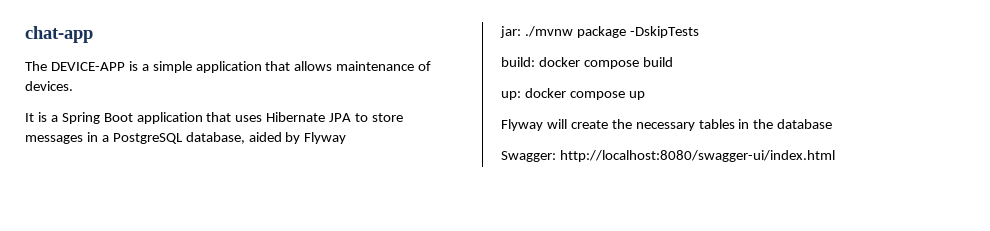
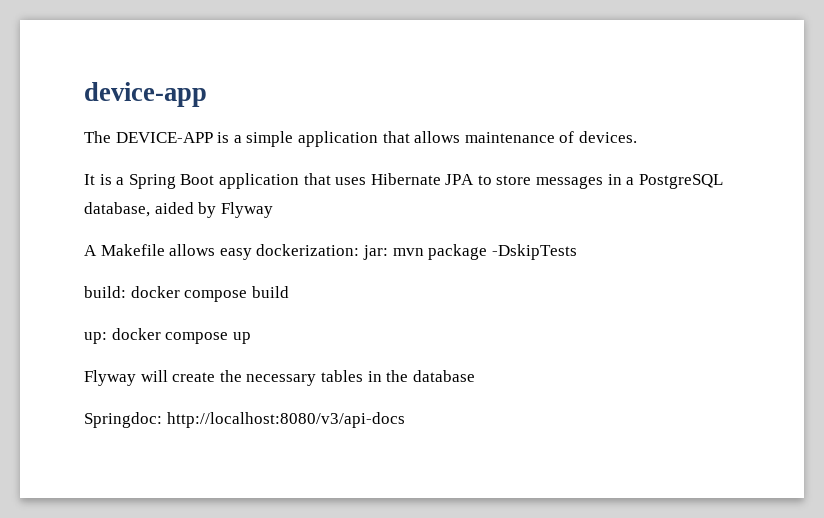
- chat-app
+ device-app
- jar: ./mvnw package -DskipTests
+ A Makefile allows easy dockerization: jar: mvn package -DskipTests
- Swagger: http://localhost:8080/swagger-ui/index.html
+ Springdoc: http://localhost:8080/v3/api-docs

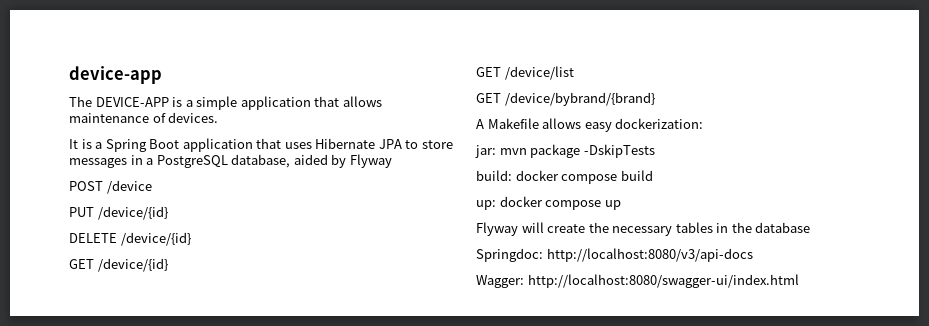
+ POST /device
+ PUT /device/{id}
+ DELETE /device/{id}
+ GET /device/{id}
+ GET /device/list
+ GET /device/bybrand/{brand}
- A Makefile allows easy dockerization: jar: mvn package -DskipTests
+ A Makefile allows easy dockerization:
+ jar: mvn package -DskipTests
+ Wagger: http://localhost:8080/swagger-ui/index.html

